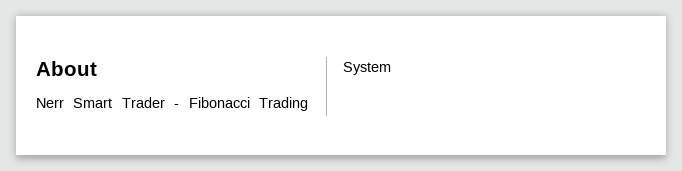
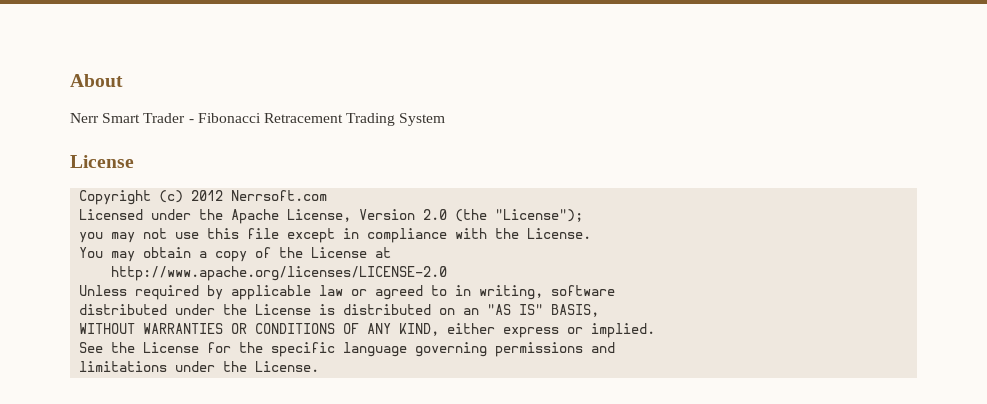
- Nerr Smart Trader - Fibonacci Trading System
+ Nerr Smart Trader - Fibonacci Retracement Trading System
+ License
+ Copyright (c) 2012 Nerrsoft.com
+ Licensed under the Apache License, Version 2.0 (the "License");
+ you may not use this file except in compliance with the License.
+ You may obtain a copy of the License at
+ http://www.apache.org/licenses/LICENSE-2.0
+ Unless required by applicable law or agreed to in writing, software
+ distributed under the License is distributed on an "AS IS" BASIS,
+ WITHOUT WARRANTIES OR CONDITIONS OF ANY KIND, either express or implied.
+ See the License for the specific language governing permissions and
+ limitations under the License.

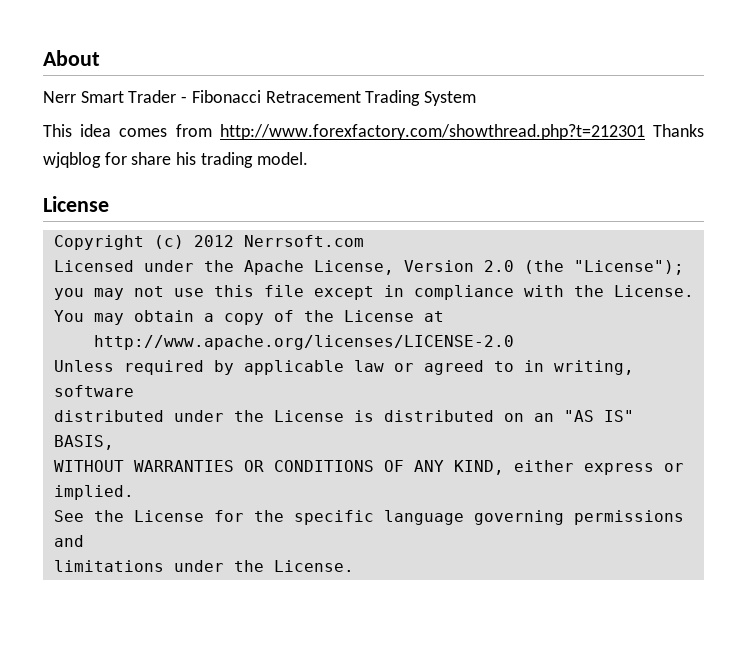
+ This idea comes from http://www.forexfactory.com/showthread.php?t=212301 Thanks wjqblog for share his trading model.

